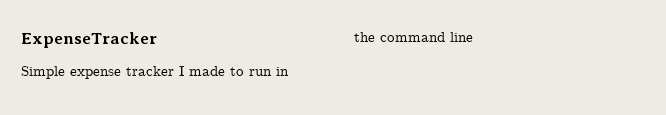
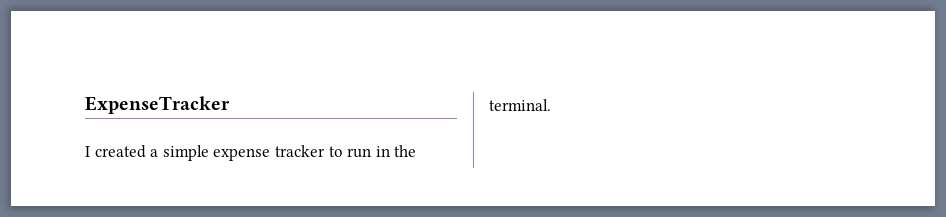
- Simple expense tracker I made to run in the command line
+ I created a simple expense tracker to run in the terminal.

